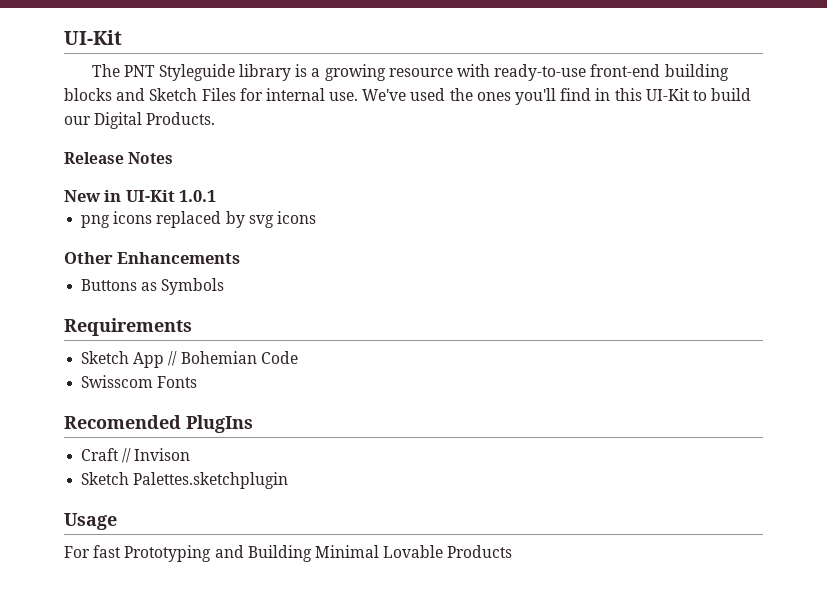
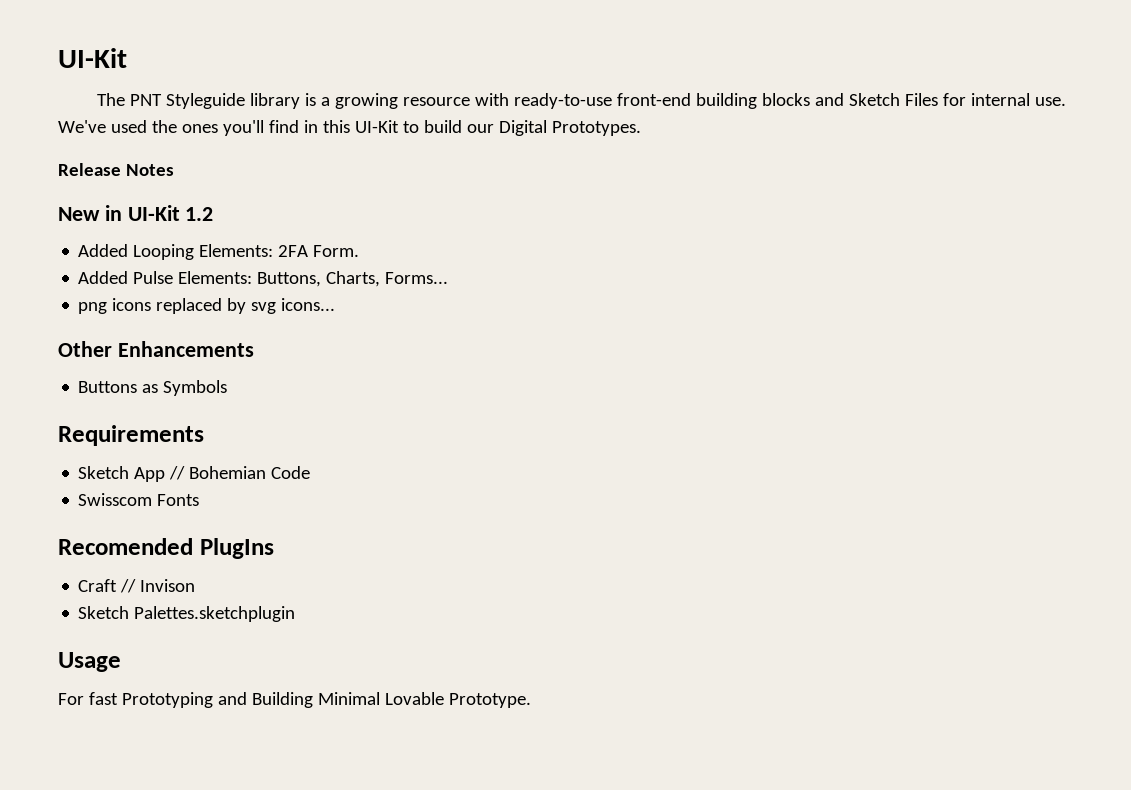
- We've used the ones you'll find in this UI-Kit to build our Digital Products.
+ We've used the ones you'll find in this UI-Kit to build our Digital Prototypes.
- New in UI-Kit 1.0.1
+ New in UI-Kit 1.2
+ Added Looping Elements: 2FA Form.
+ Added Pulse Elements: Buttons, Charts, Forms...
- png icons replaced by svg icons
+ png icons replaced by svg icons...
- For fast Prototyping and Building Minimal Lovable Products
+ For fast Prototyping and Building Minimal Lovable Prototype.

